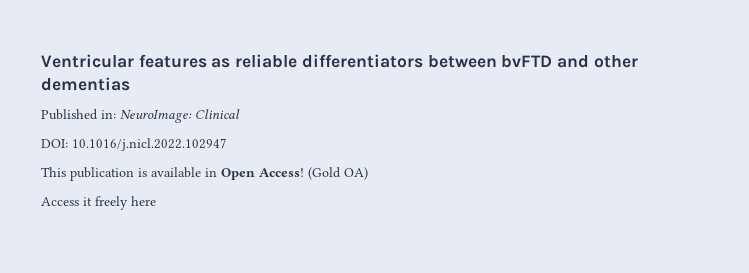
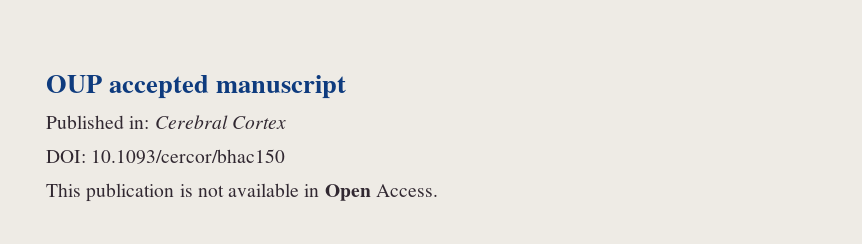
- Ventricular features as reliable differentiators between bvFTD and other dementias
+ OUP accepted manuscript
- Published in: NeuroImage: Clinical
+ Published in: Cerebral Cortex
- DOI: 10.1016/j.nicl.2022.102947
+ DOI: 10.1093/cercor/bhac150
- This publication is available in Open Access! (Gold OA)
- Access it freely here
+ This publication is not available in Open Access.

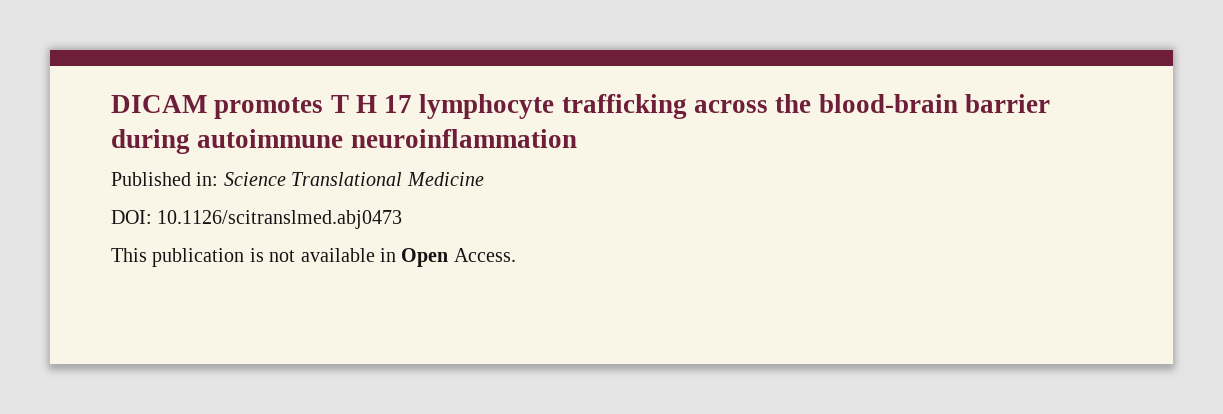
- OUP accepted manuscript
+ DICAM promotes T H 17 lymphocyte trafficking across the blood-brain barrier during autoimmune neuroinflammation
- Published in: Cerebral Cortex
+ Published in: Science Translational Medicine
- DOI: 10.1093/cercor/bhac150
+ DOI: 10.1126/scitranslmed.abj0473

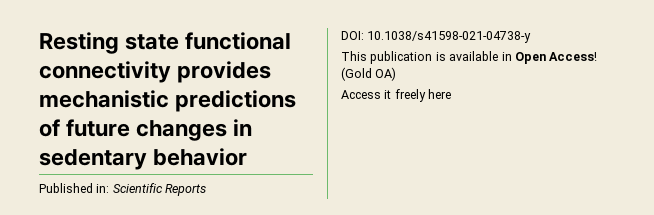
- DICAM promotes T H 17 lymphocyte trafficking across the blood-brain barrier during autoimmune neuroinflammation
+ Resting state functional connectivity provides mechanistic predictions of future changes in sedentary behavior
- Published in: Science Translational Medicine
+ Published in: Scientific Reports
- DOI: 10.1126/scitranslmed.abj0473
+ DOI: 10.1038/s41598-021-04738-y
- This publication is not available in Open Access.
+ This publication is available in Open Access! (Gold OA)
+ Access it freely here

